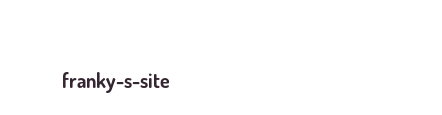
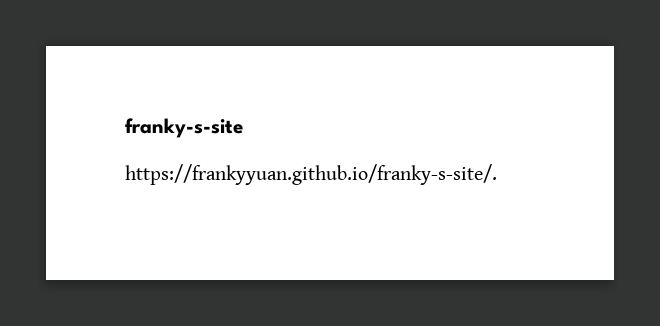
+ https://frankyyuan.github.io/franky-s-site/.

